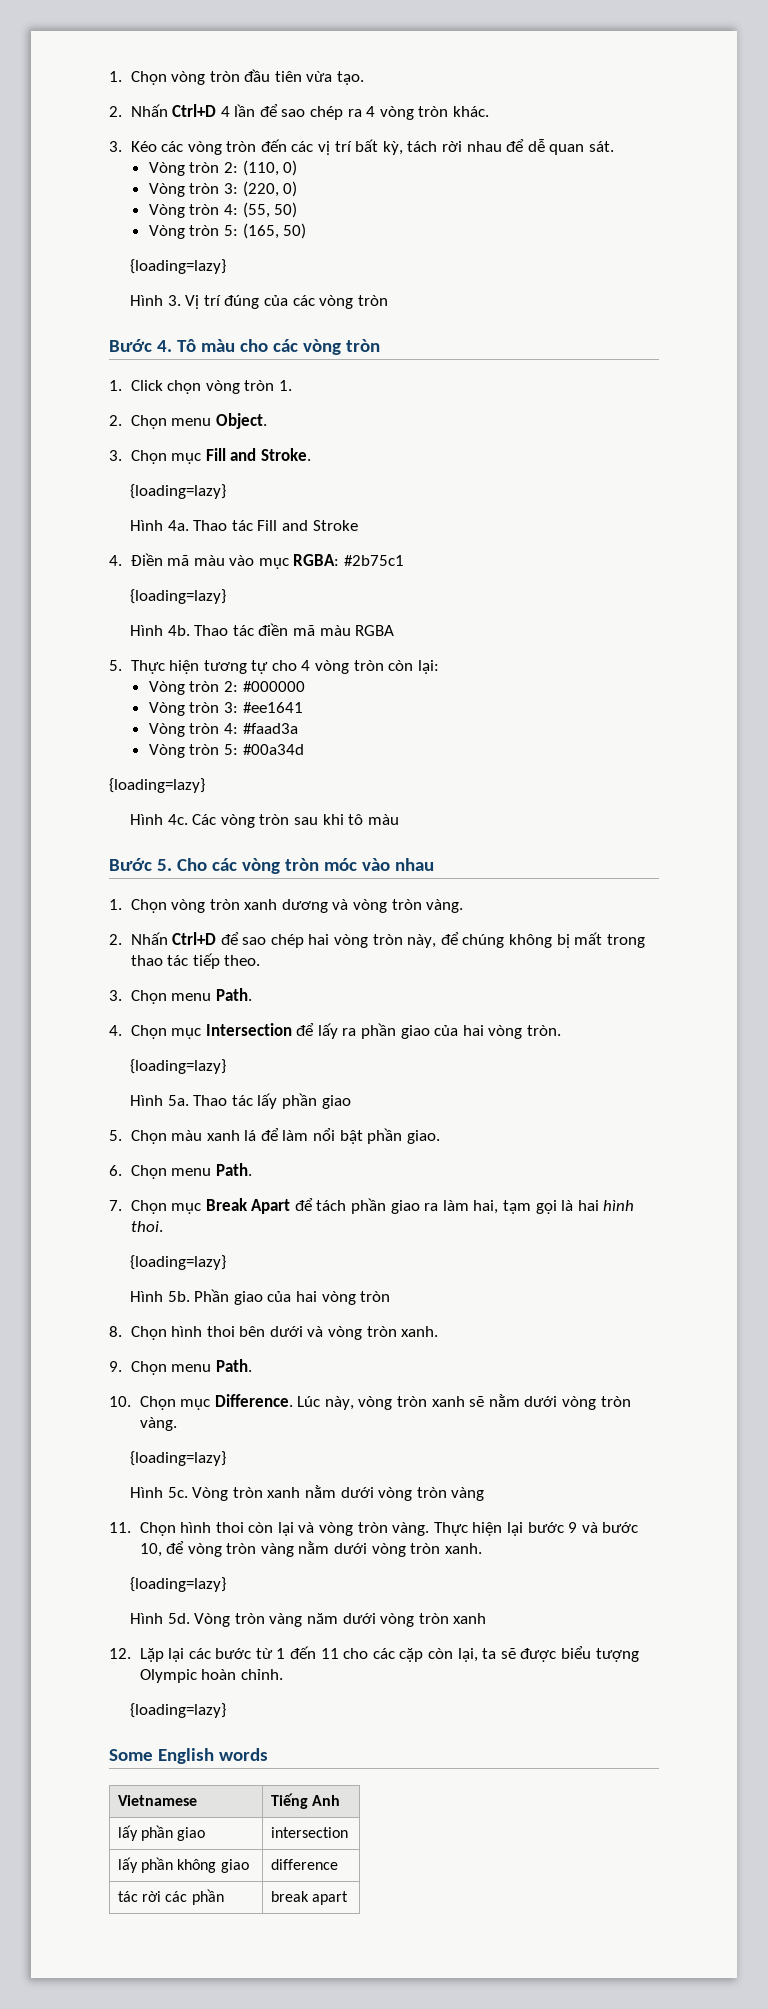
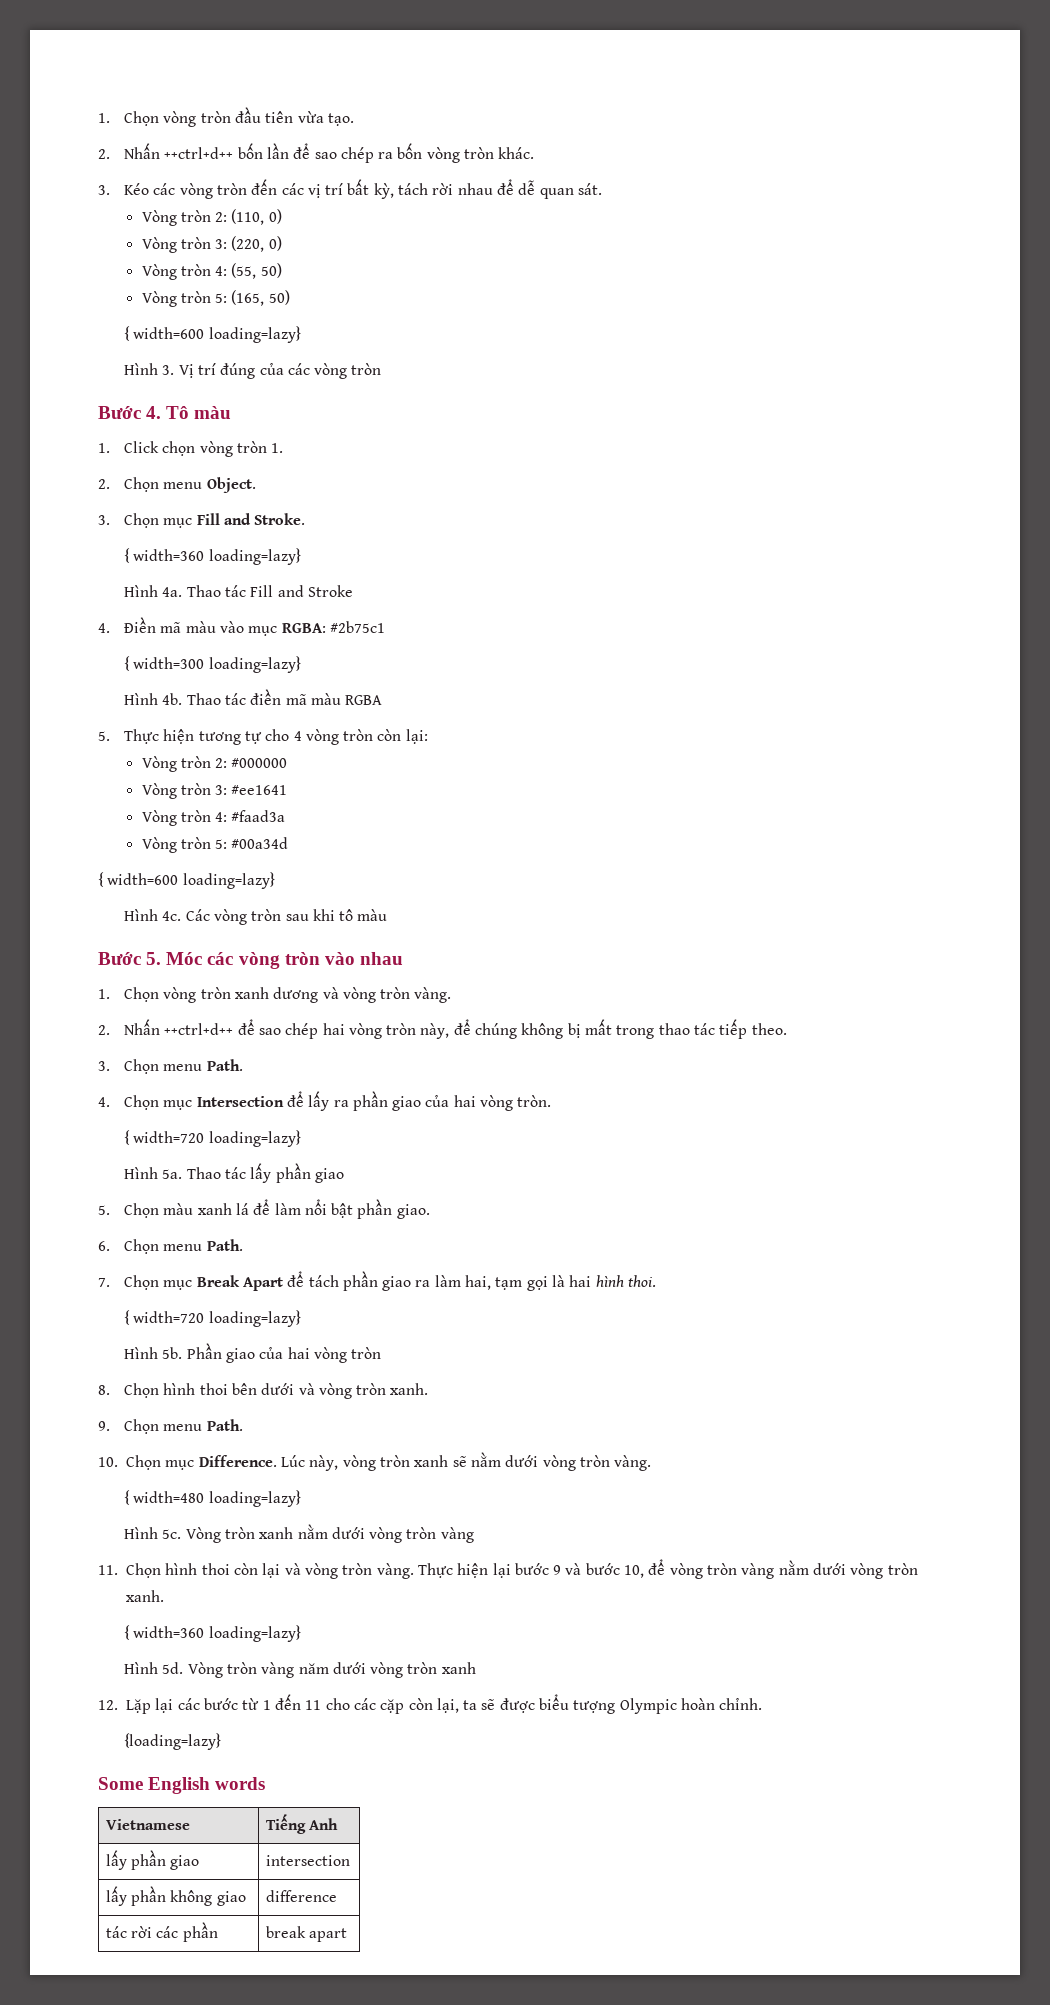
- 2. Nhấn Ctrl+D 4 lần để sao chép ra 4 vòng tròn khác.
+ 2. Nhấn ++ctrl+d++ bốn lần để sao chép ra bốn vòng tròn khác.
  Vòng tròn 5: (165, 50)
- {loading=lazy}
+ { width=600 loading=lazy}
- Bước 4. Tô màu cho các vòng tròn
+ Bước 4. Tô màu
  3. Chọn mục Fill and Stroke.
- {loading=lazy}
+ { width=360 loading=lazy}
  4. Điền mã màu vào mục RGBA: #2b75c1
- {loading=lazy}
+ { width=300 loading=lazy}
  Vòng tròn 5: #00a34d
- {loading=lazy}
+ { width=600 loading=lazy}
- Bước 5. Cho các vòng tròn móc vào nhau
+ Bước 5. Móc các vòng tròn vào nhau
- 2. Nhấn Ctrl+D để sao chép hai vòng tròn này, để chúng không bị mất trong thao tác tiếp theo.
+ 2. Nhấn ++ctrl+d++ để sao chép hai vòng tròn này, để chúng không bị mất trong thao tác tiếp theo.
  4. Chọn mục Intersection để lấy ra phần giao của hai vòng tròn.
- {loading=lazy}
+ { width=720 loading=lazy}
  7. Chọn mục Break Apart để tách phần giao ra làm hai, tạm gọi là hai hình thoi.
- {loading=lazy}
+ { width=720 loading=lazy}
  Lúc này, vòng tròn xanh sẽ nằm dưới vòng tròn vàng.
- {loading=lazy}
+ { width=480 loading=lazy}
  Thực hiện lại bước 9 và bước 10, để vòng tròn vàng nằm dưới vòng tròn xanh.
- {loading=lazy}
+ { width=360 loading=lazy}

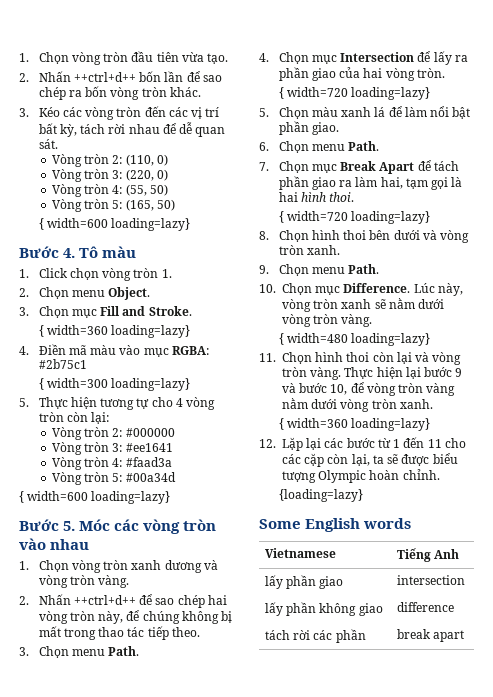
- Hình 3. Vị trí đúng của các vòng tròn
- Hình 4a. Thao tác Fill and Stroke
- Hình 4b. Thao tác điền mã màu RGBA
- Hình 4c. Các vòng tròn sau khi tô màu
- Hình 5a. Thao tác lấy phần giao
- Hình 5b. Phần giao của hai vòng tròn
- Hình 5c. Vòng tròn xanh nằm dưới vòng tròn vàng
- Hình 5d. Vòng tròn vàng năm dưới vòng tròn xanh
- tác rời các phần | break apart
+ tách rời các phần | break apart

